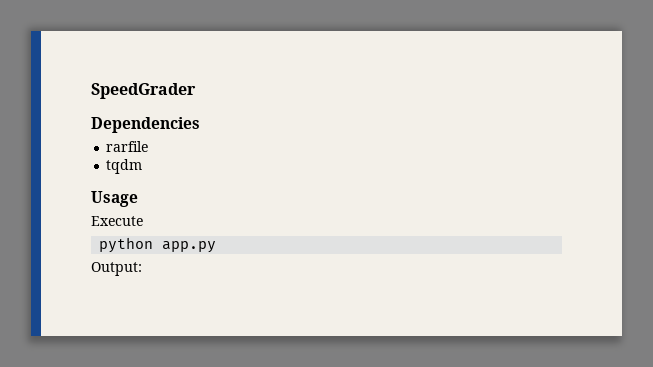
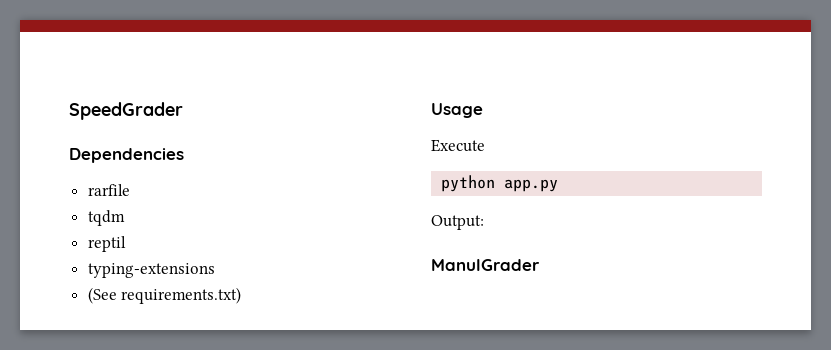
+ reptil
+ typing-extensions
+ (See requirements.txt)
+ ManulGrader

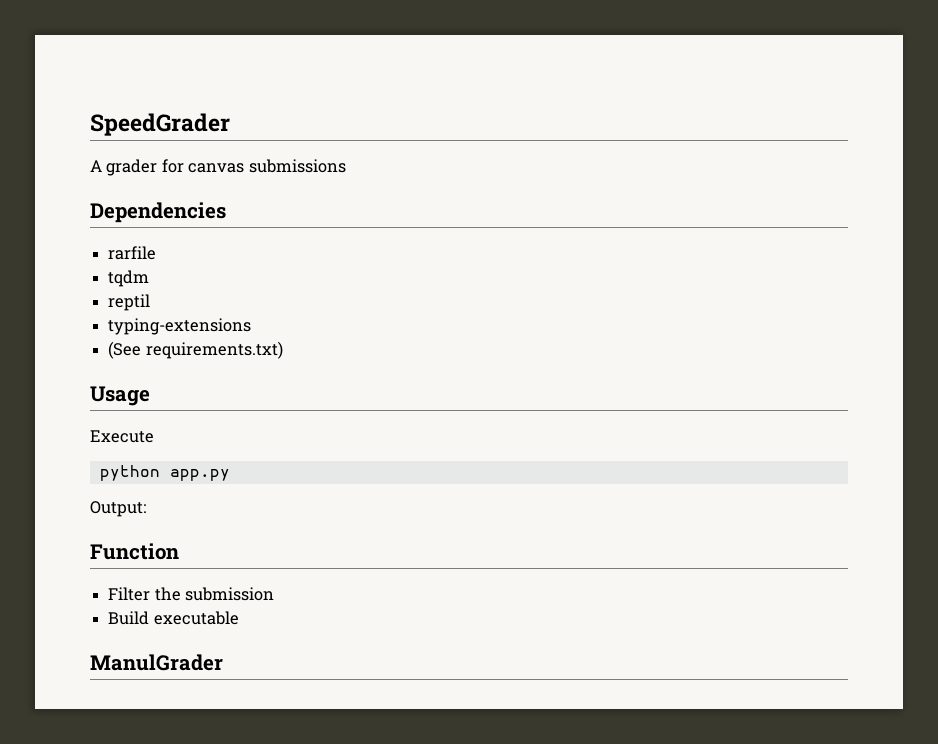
+ A grader for canvas submissions
+ Function
+ Filter the submission
+ Build executable

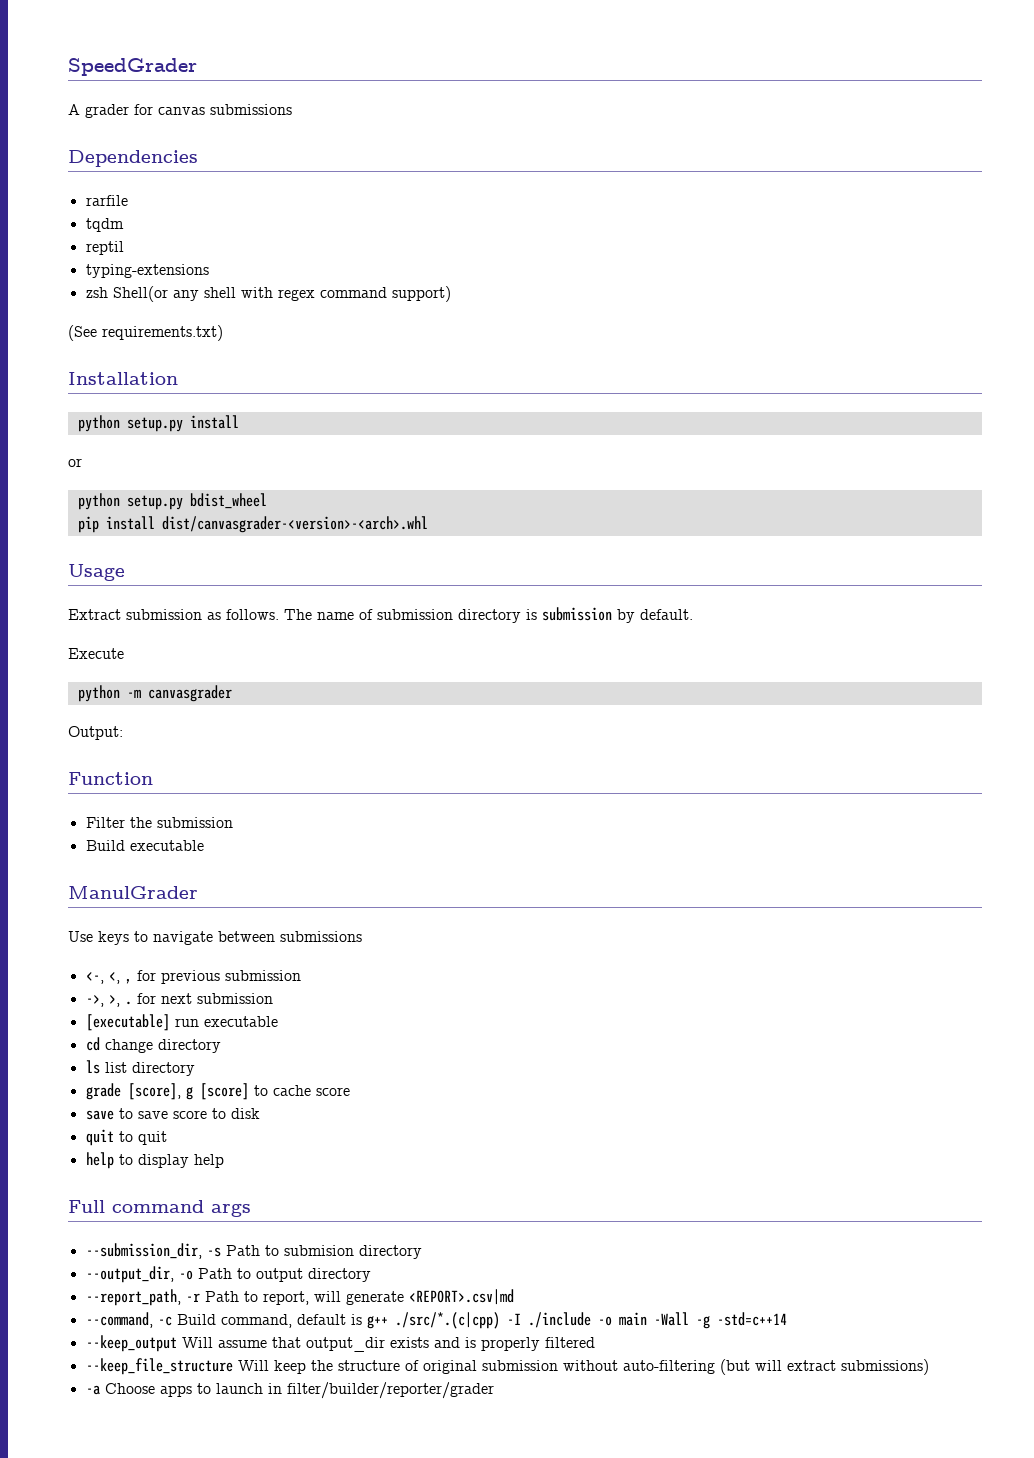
+ zsh Shell(or any shell with regex command support)
  (See requirements.txt)
+ Installation
+ python setup.py install
+ or
+ python setup.py bdist_wheel
+ pip install dist/canvasgrader-<version>-<arch>.whl
  Usage
+ Extract submission as follows. The name of submission directory is submission by default.
- python app.py
+ python -m canvasgrader
+ Use keys to navigate between submissions
+ <-, <, , for previous submission
+ ->, >, . for next submission
+ [executable] run executable
+ cd change directory
+ ls list directory
+ grade [score], g [score] to cache score
+ save to save score to disk
+ quit to quit
+ help to display help
+ Full command args
+ --submission_dir, -s Path to submision directory
+ --output_dir, -o Path to output directory
+ --report_path, -r Path to report, will generate <REPORT>.csv|md
+ --command, -c Build command, default is g++ ./src/*.(c|cpp) -I ./include -o main -Wall -g -std=c++14
+ --keep_output Will assume that output_dir exists and is properly filtered
+ --keep_file_structure Will keep the structure of original submission without auto-filtering (but will extract submissions)
+ -a Choose apps to launch in filter/builder/reporter/grader

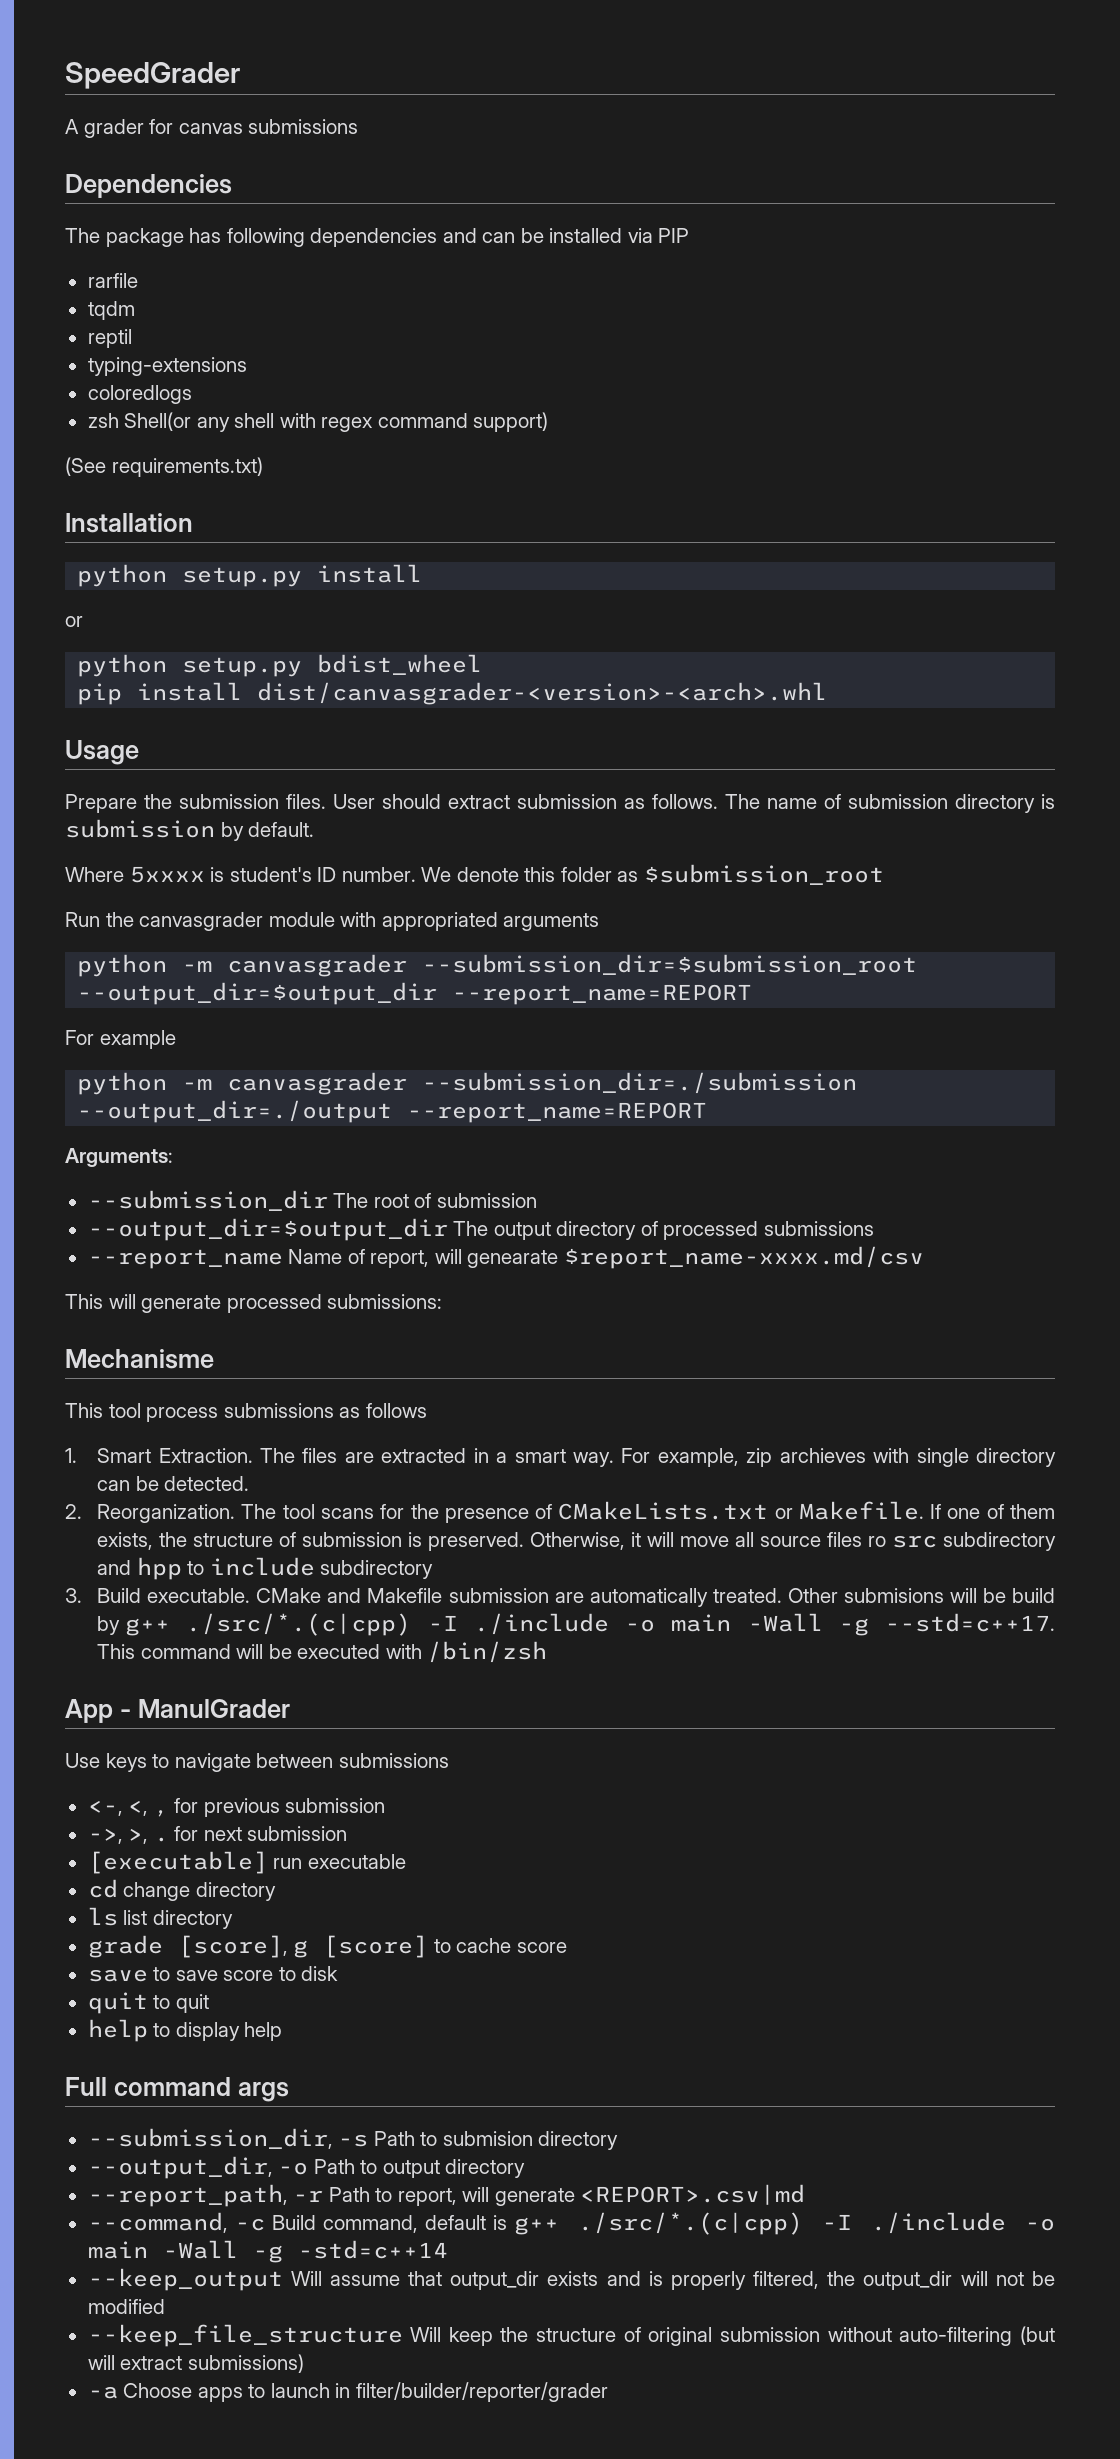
+ The package has following dependencies and can be installed via PIP
+ coloredlogs
- Extract submission as follows.
+ Prepare the submission files. User should extract submission as follows.
- Execute
- python -m canvasgrader
- Output:
- Function
- Filter the submission
- Build executable
- ManulGrader
+ Where 5xxxx is student's ID number. We denote this folder as $submission_root
+ Run the canvasgrader module with appropriated arguments
+ python -m canvasgrader --submission_dir=$submission_root --output_dir=$output_dir --report_name=REPORT
+ For example
+ python -m canvasgrader --submission_dir=./submission --output_dir=./output --report_name=REPORT
+ Arguments:
+ --submission_dir The root of submission
+ --output_dir=$output_dir The output directory of processed submissions
+ --report_name Name of report, will genearate $report_name-xxxx.md/csv
+ This will generate processed submissions:
+ Mechanisme
+ This tool process submissions as follows
+ 1. Smart Extraction. The files are extracted in a smart way. For example, zip archieves with single directory can be detected.
+ 2. Reorganization. The tool scans for the presence of CMakeLists.txt or Makefile. If one of them exists, the structure of submission is preserved. Otherwise, it will move all source files ro src subdirectory and hpp to include subdirectory
+ 3. Build executable. CMake and Makefile submission are automatically treated. Other submisions will be build by g++ ./src/*.(c|cpp) -I ./include -o main -Wall -g --std=c++17. This command will be executed with /bin/zsh
+ App - ManulGrader
- --keep_output Will assume that output_dir exists and is properly filtered
+ --keep_output Will assume that output_dir exists and is properly filtered, the output_dir will not be modified

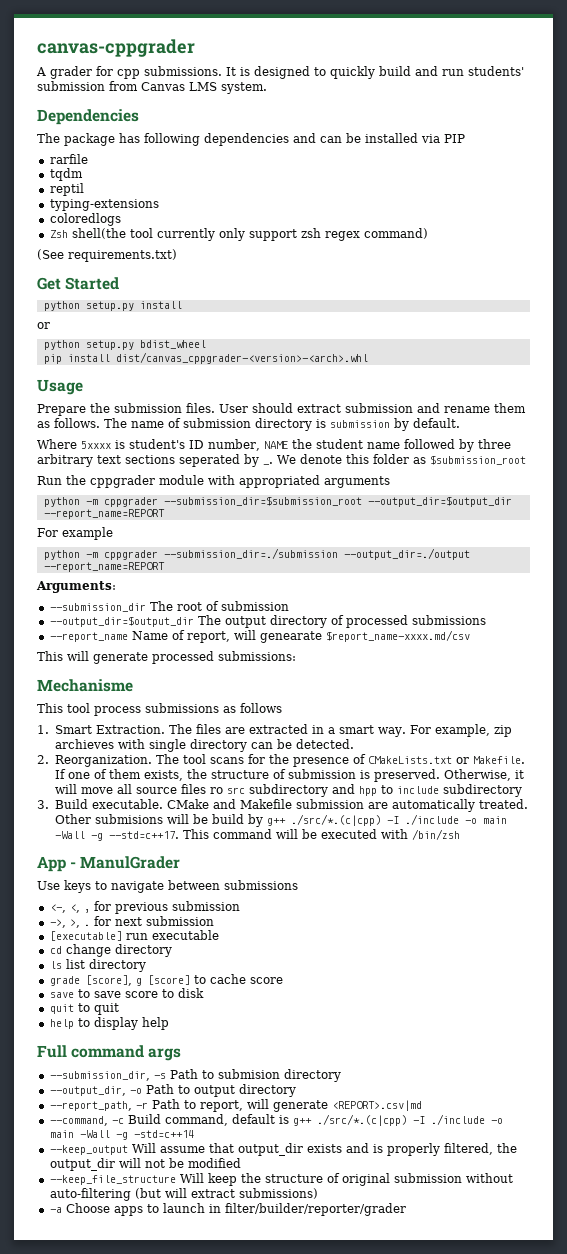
- SpeedGrader
+ canvas-cppgrader
- A grader for canvas submissions
+ A grader for cpp submissions. It is designed to quickly build and run students' submission from Canvas LMS system.
- zsh Shell(or any shell with regex command support)
+ Zsh shell(the tool currently only support zsh regex command)
- Installation
+ Get Started
- pip install dist/canvasgrader-<version>-<arch>.whl
+ pip install dist/canvas_cppgrader-<version>-<arch>.whl
- User should extract submission as follows.
+ User should extract submission and rename them as follows.
- Where 5xxxx is student's ID number.
+ Where 5xxxx is student's ID number, NAME the student name followed by three arbitrary text sections seperated by _.
- Run the canvasgrader module with appropriated arguments
+ Run the cppgrader module with appropriated arguments
- python -m canvasgrader --submission_dir=$submission_root --output_dir=$output_dir --report_name=REPORT
+ python -m cppgrader --submission_dir=$submission_root --output_dir=$output_dir --report_name=REPORT
- python -m canvasgrader --submission_dir=./submission --output_dir=./output --report_name=REPORT
+ python -m cppgrader --submission_dir=./submission --output_dir=./output --report_name=REPORT

